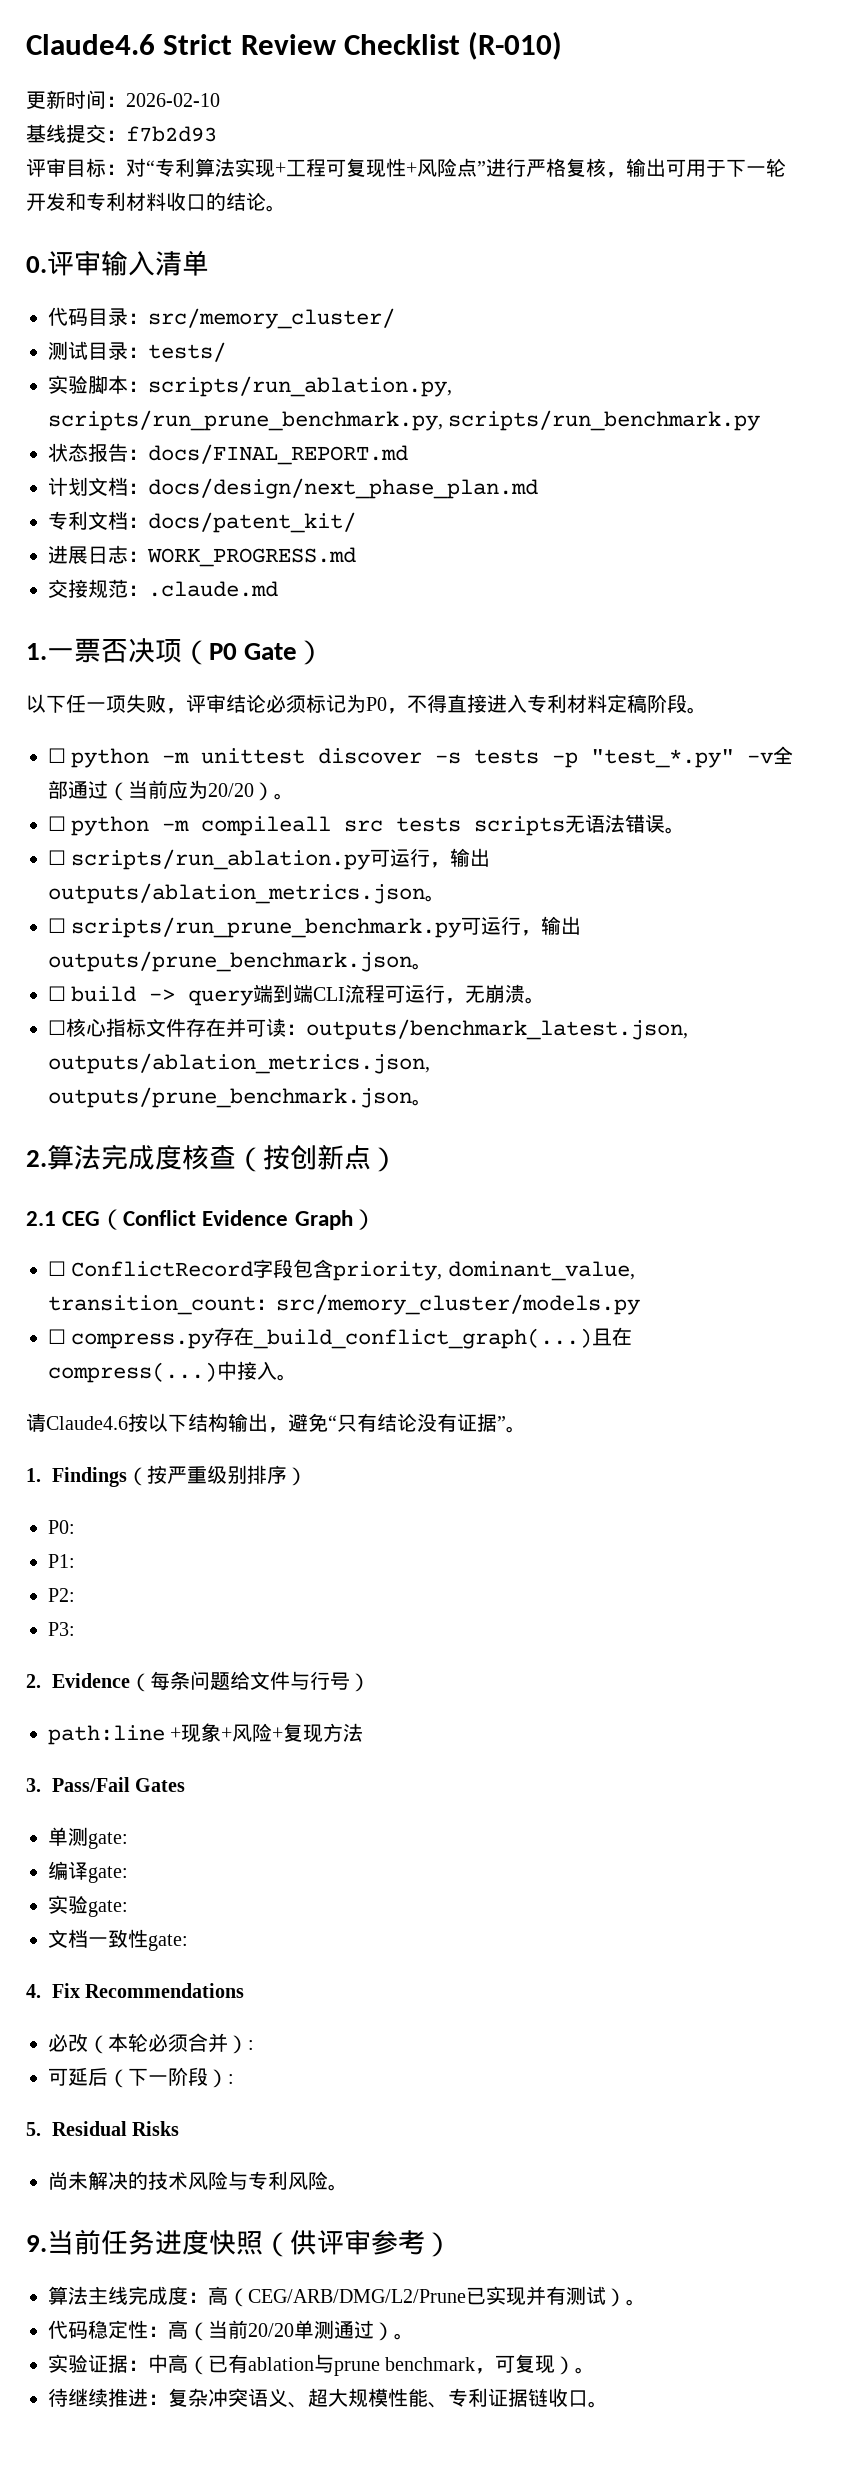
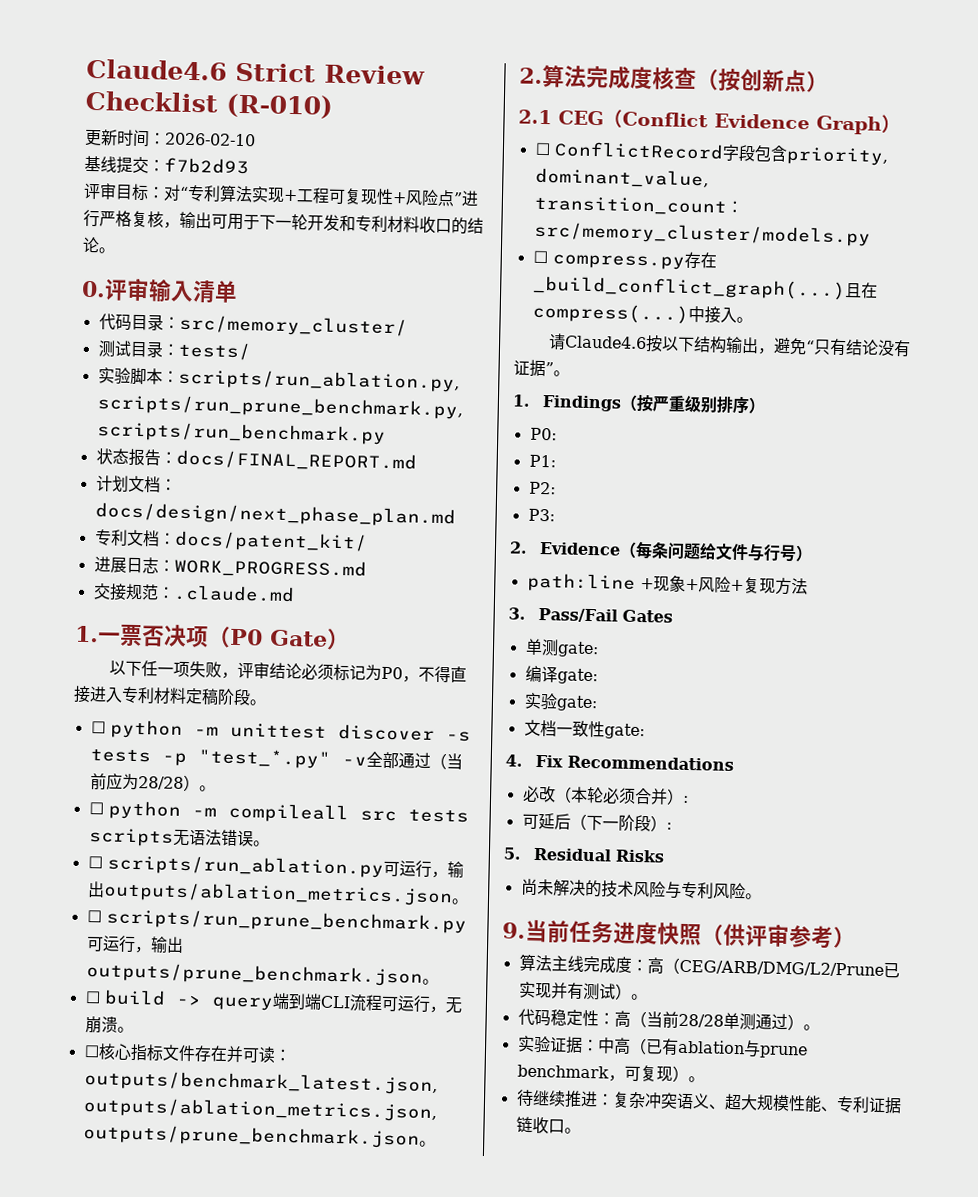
- ☐ python -m unittest discover -s tests -p "test_*.py" -v全部通过（当前应为20/20）。
+ ☐ python -m unittest discover -s tests -p "test_*.py" -v全部通过（当前应为28/28）。
- 代码稳定性：高（当前20/20单测通过）。
+ 代码稳定性：高（当前28/28单测通过）。

